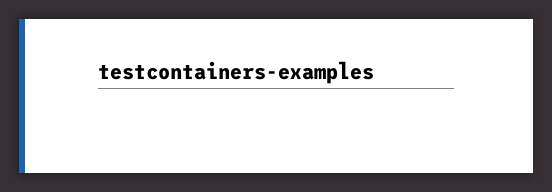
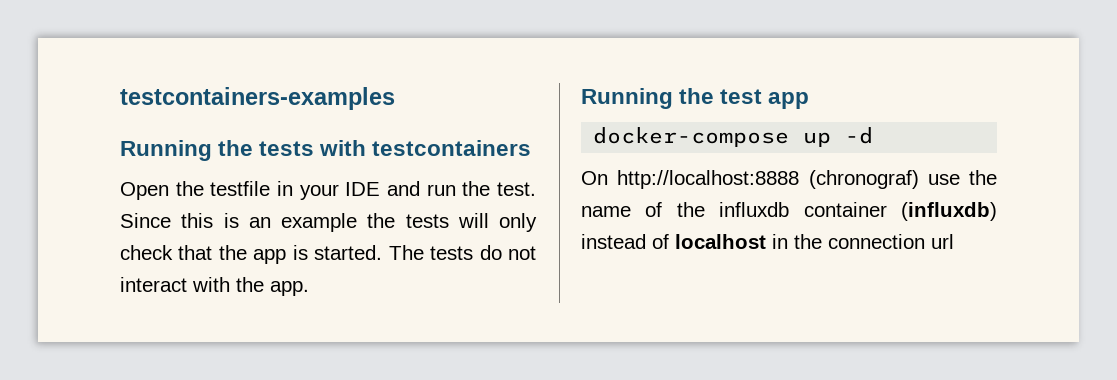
+ Running the tests with testcontainers
+ Open the testfile in your IDE and run the test. Since this is an example the tests will only check that the app is started. The tests do not interact with the app.
+ Running the test app
+ docker-compose up -d
+ On http://localhost:8888 (chronograf) use the name of the influxdb container (influxdb) instead of localhost in the connection url

